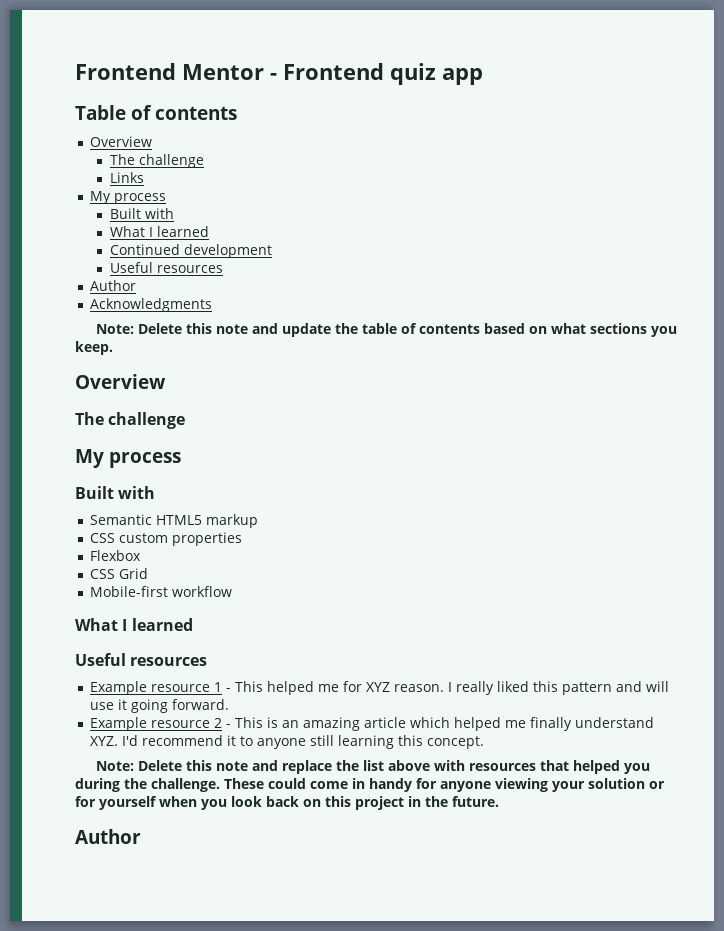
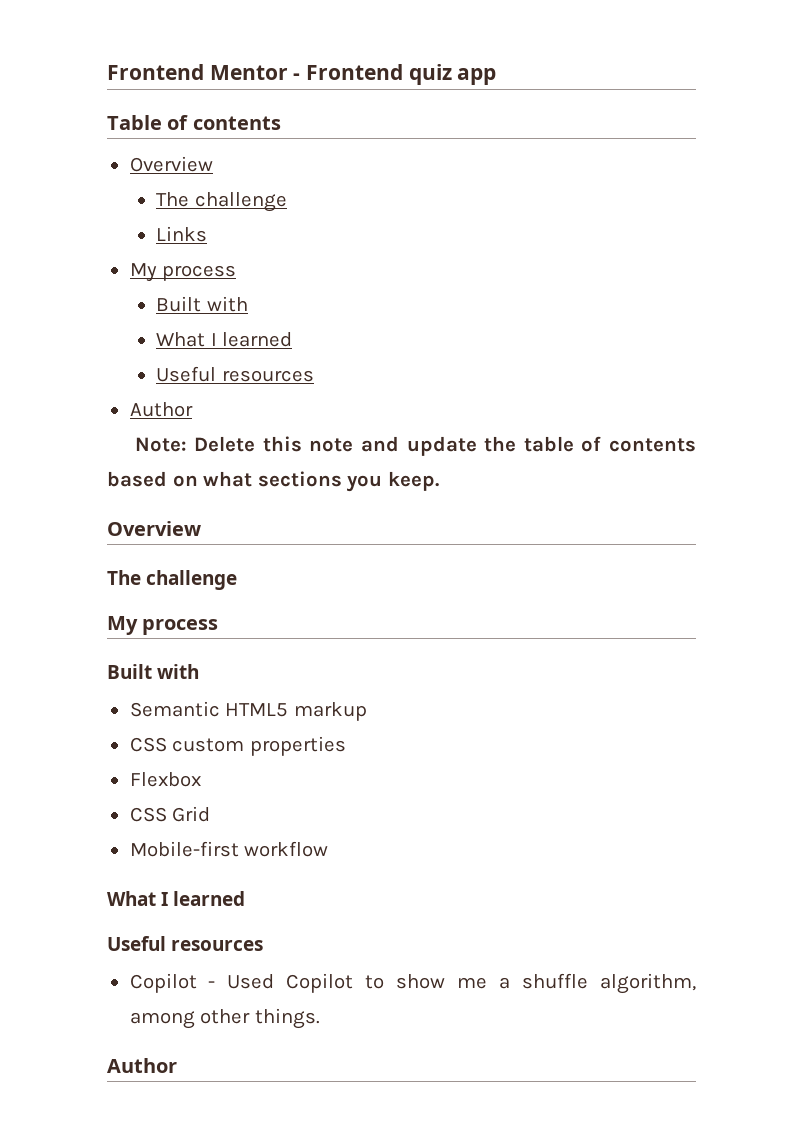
- Continued development
- Acknowledgments
- Example resource 1 - This helped me for XYZ reason. I really liked this pattern and will use it going forward.
- Example resource 2 - This is an amazing article which helped me finally understand XYZ. I'd recommend it to anyone still learning this concept.
- Note: Delete this note and replace the list above with resources that helped you during the challenge. These could come in handy for anyone viewing your solution or for yourself when you look back on this project in the future.
+ Copilot - Used Copilot to show me a shuffle algorithm, among other things.

